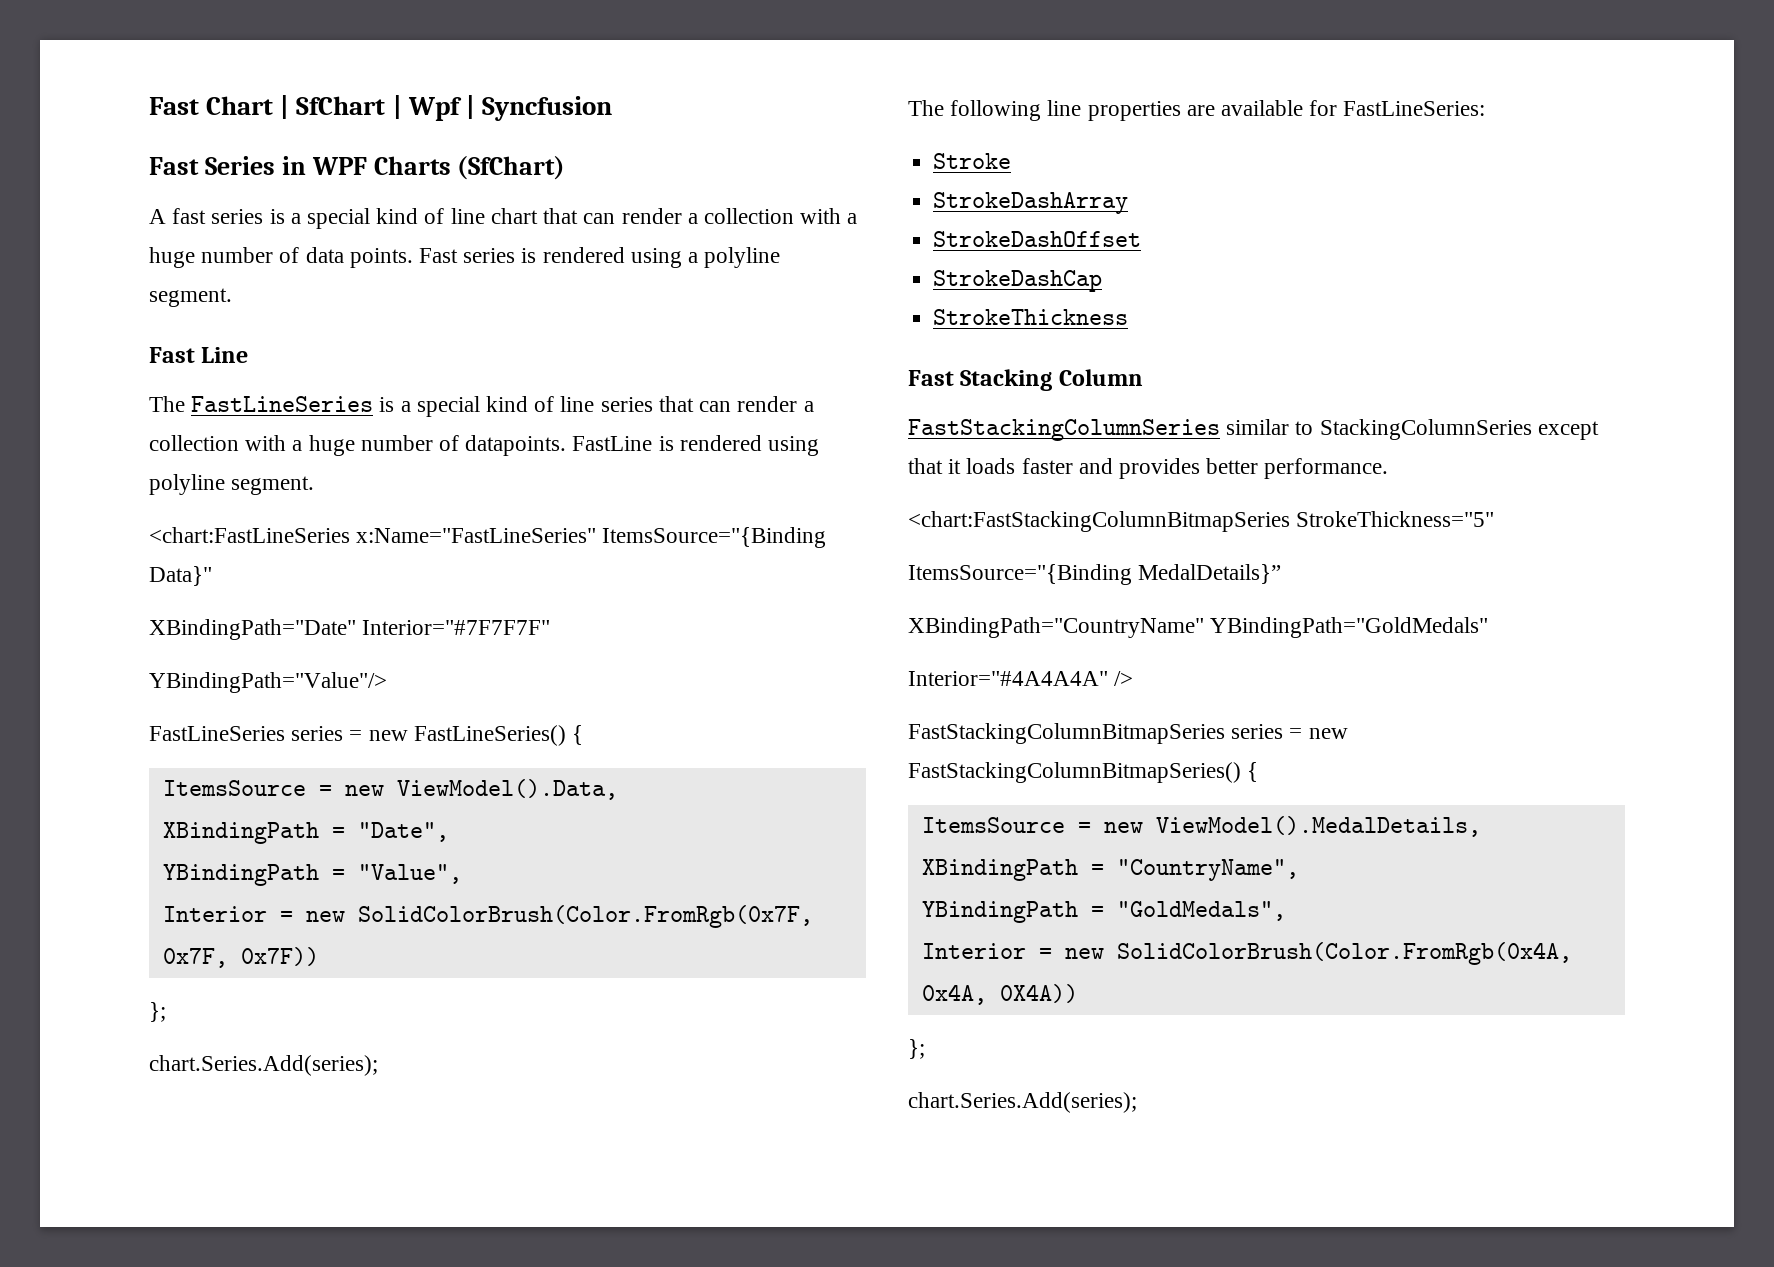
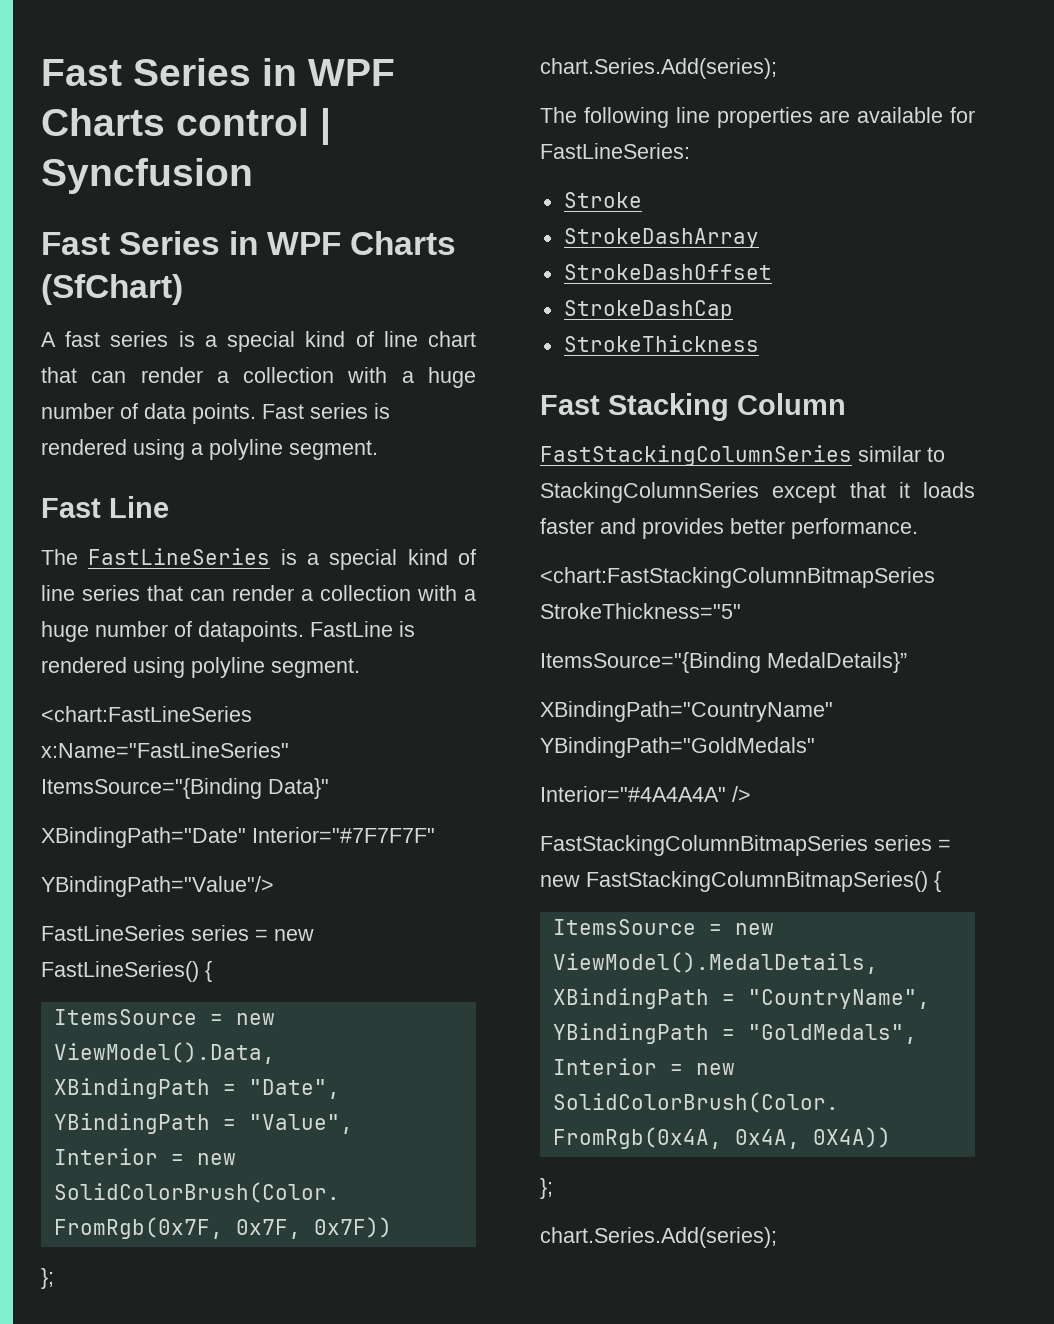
- Fast Chart | SfChart | Wpf | Syncfusion
+ Fast Series in WPF Charts control | Syncfusion

